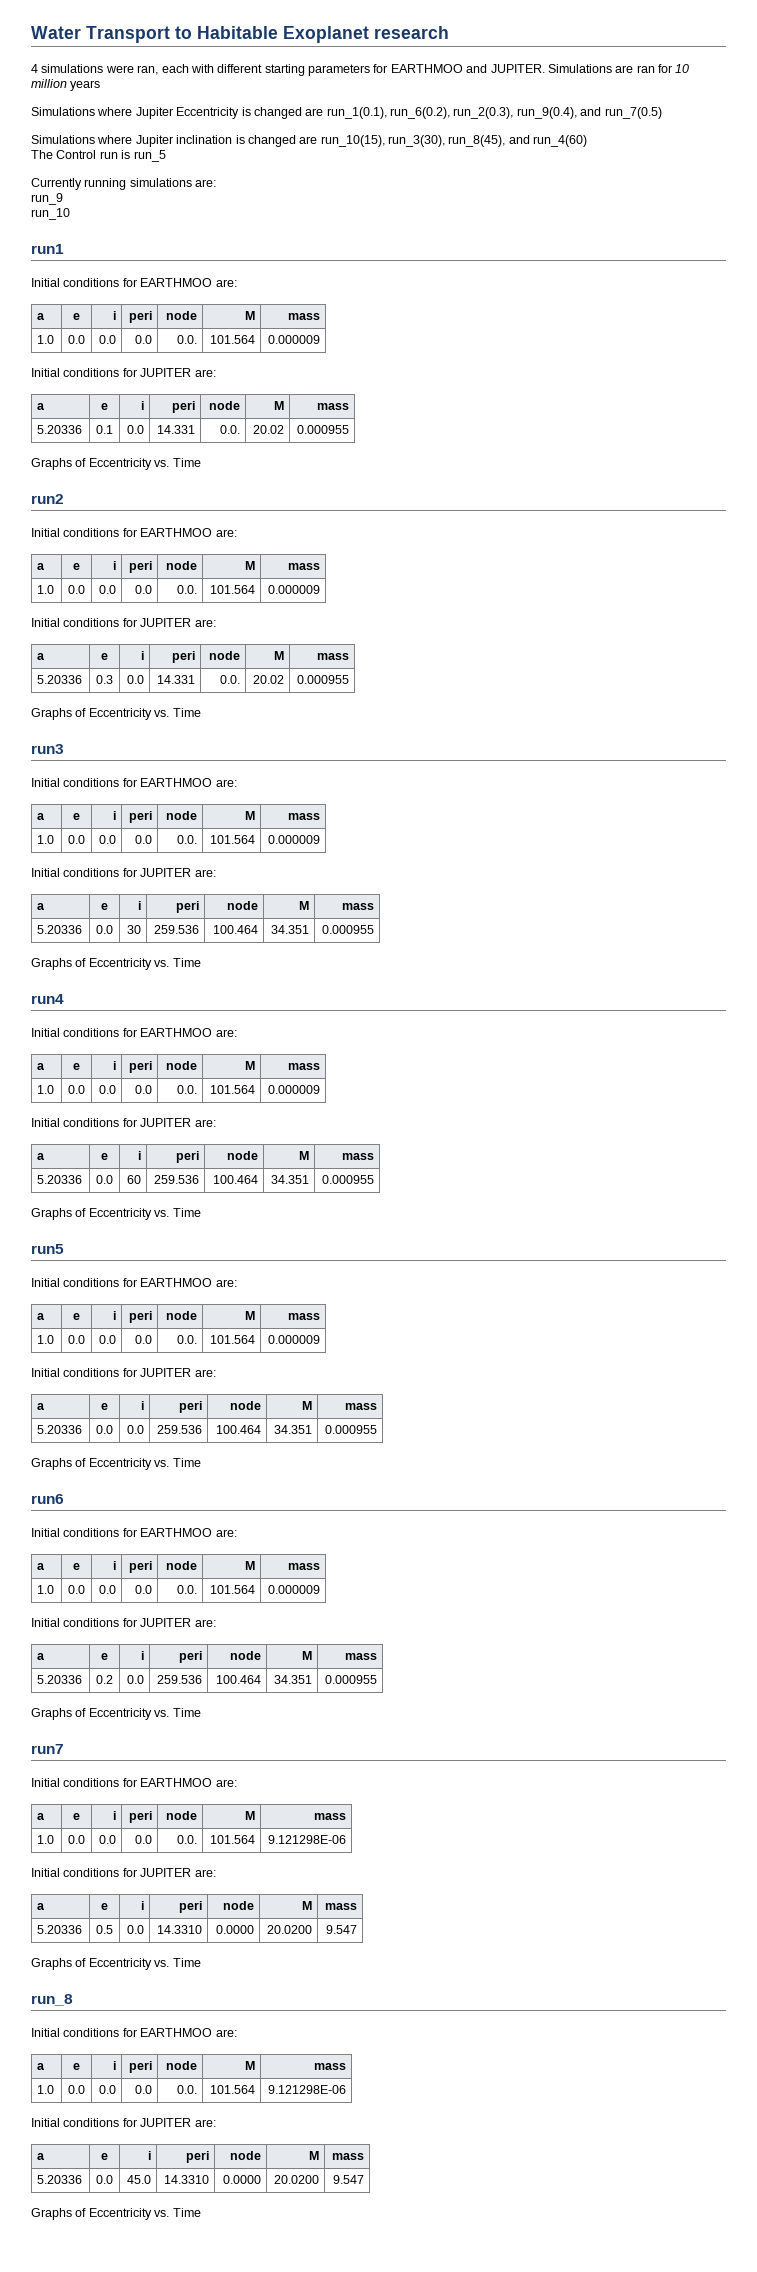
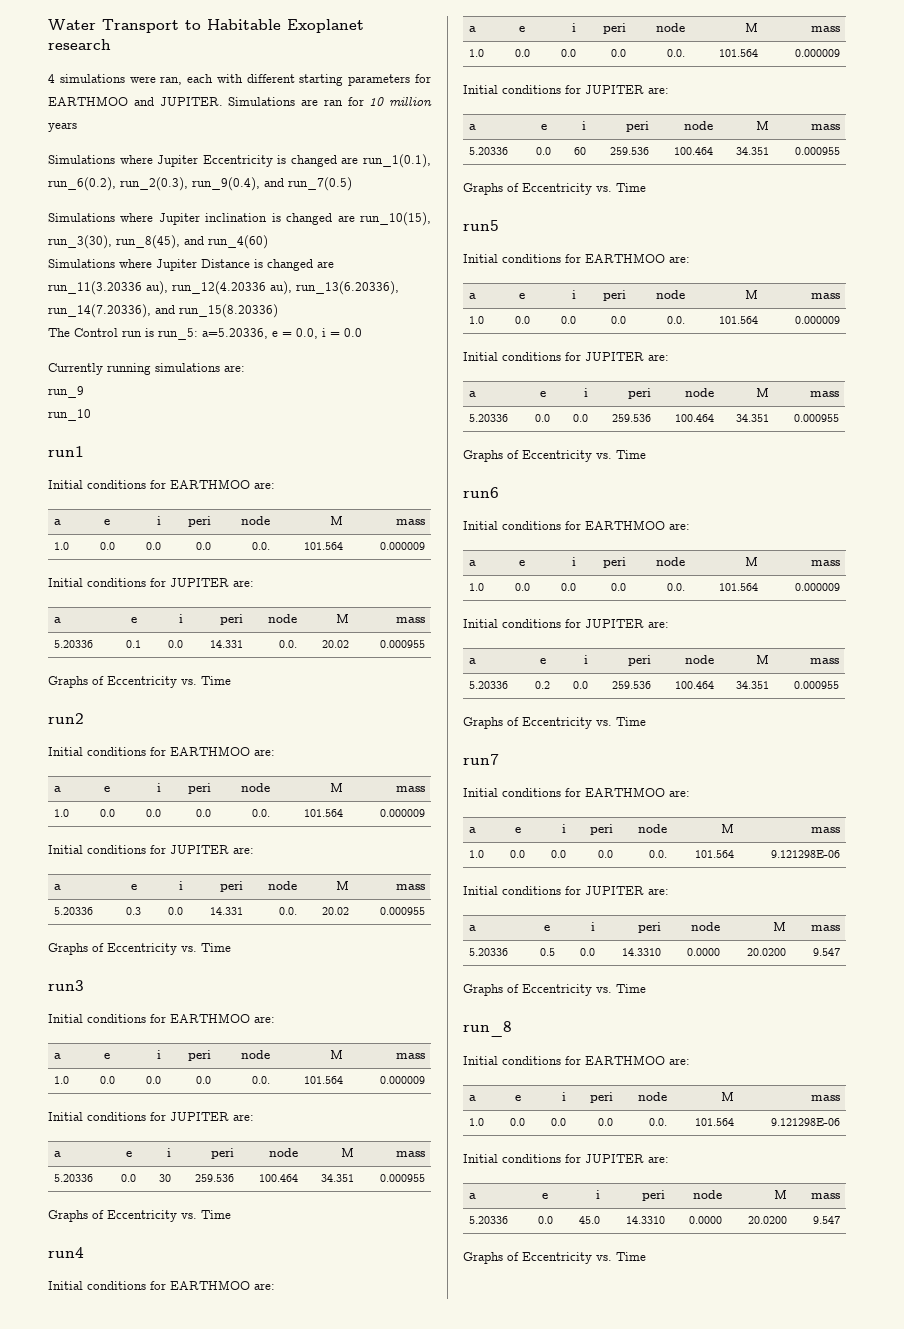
- The Control run is run_5
+ Simulations where Jupiter Distance is changed are run_11(3.20336 au), run_12(4.20336 au), run_13(6.20336), run_14(7.20336), and run_15(8.20336)
+ The Control run is run_5: a=5.20336, e = 0.0, i = 0.0

